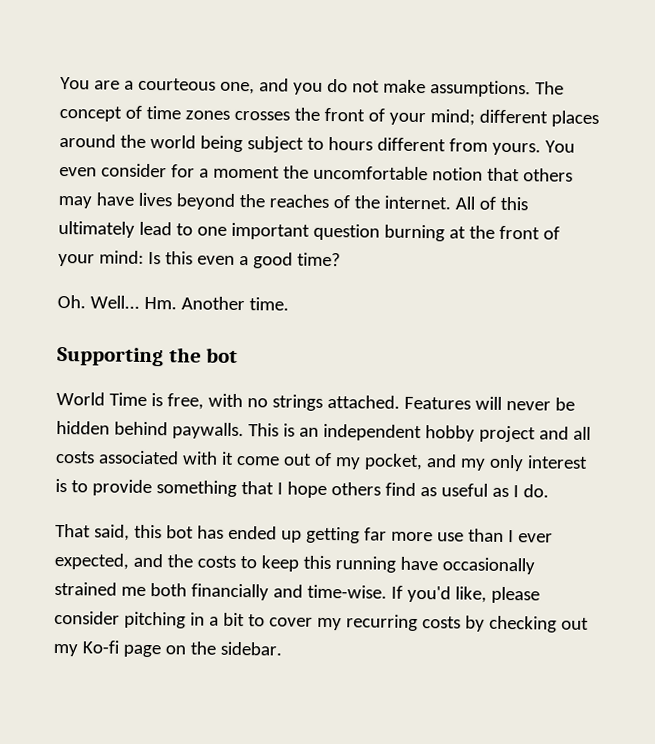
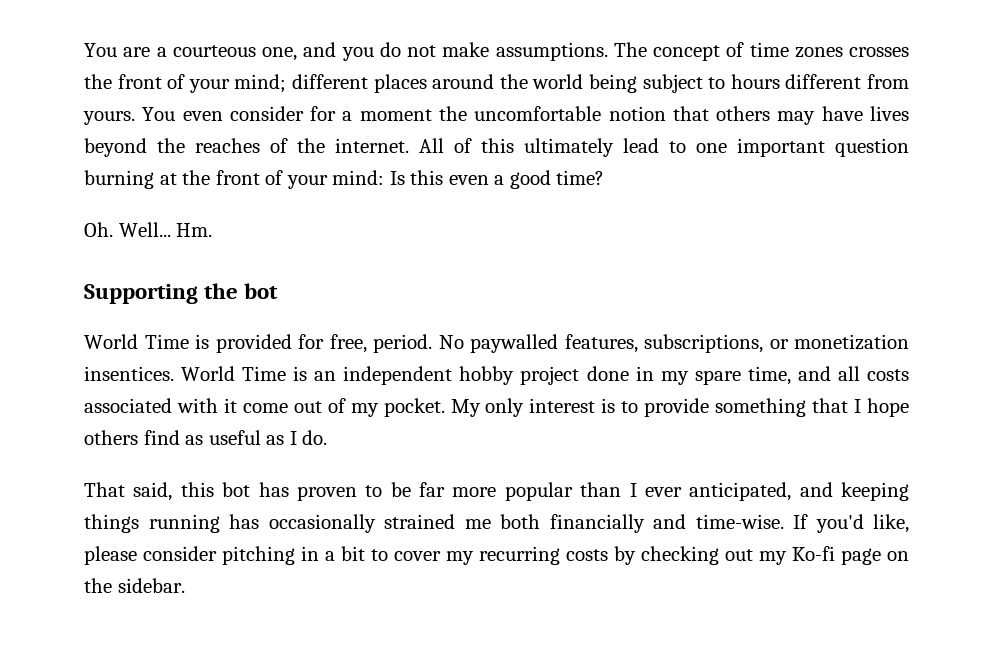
- Hm. Another time.
+ Hm.
- World Time is free, with no strings attached. Features will never be hidden behind paywalls. This is an independent hobby project and all costs associated with it come out of my pocket, and my only interest is to provide something that I hope others find as useful as I do.
+ World Time is provided for free, period. No paywalled features, subscriptions, or monetization insentices. World Time is an independent hobby project done in my spare time, and all costs associated with it come out of my pocket. My only interest is to provide something that I hope others find as useful as I do.
- That said, this bot has ended up getting far more use than I ever expected, and the costs to keep this running have occasionally strained me both financially and time-wise.
+ That said, this bot has proven to be far more popular than I ever anticipated, and keeping things running has occasionally strained me both financially and time-wise.

